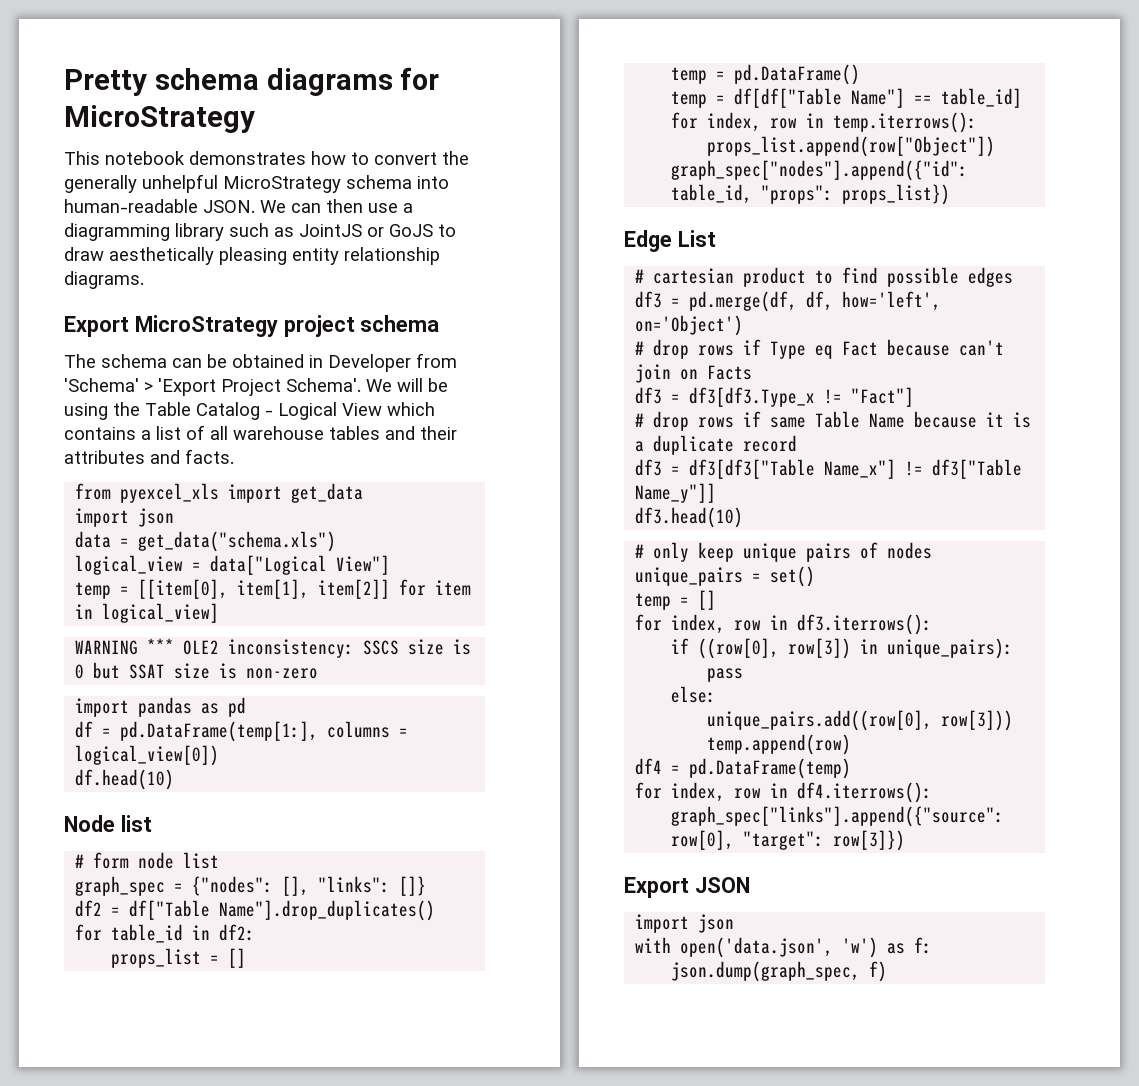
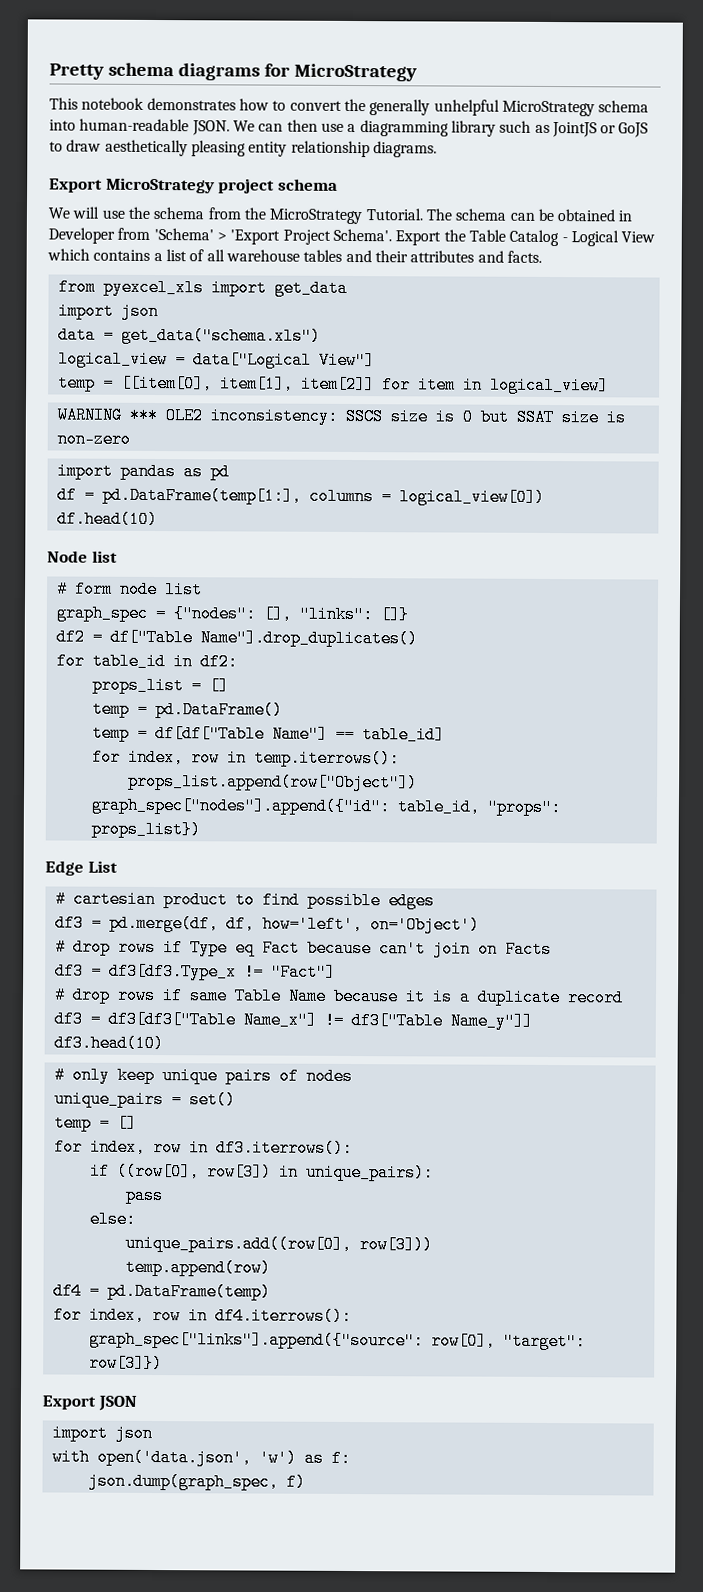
+ We will use the schema from the MicroStrategy Tutorial.
- We will be using the Table Catalog - Logical View which contains a list of all warehouse tables and their attributes and facts.
+ Export the Table Catalog - Logical View which contains a list of all warehouse tables and their attributes and facts.

